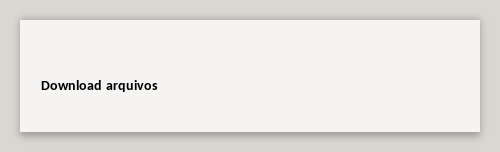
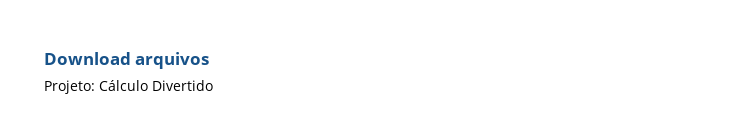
+ Projeto: Cálculo Divertido

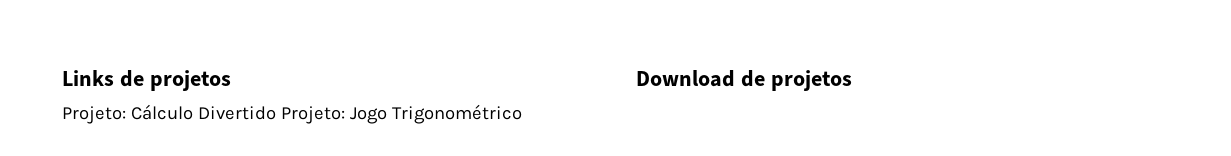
- Download arquivos
+ Links de projetos
- Projeto: Cálculo Divertido
+ Projeto: Cálculo Divertido Projeto: Jogo Trigonométrico
+ Download de projetos

